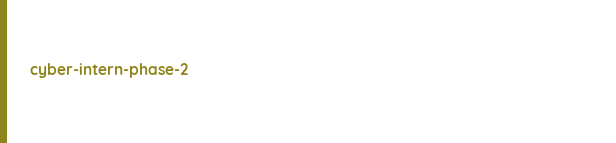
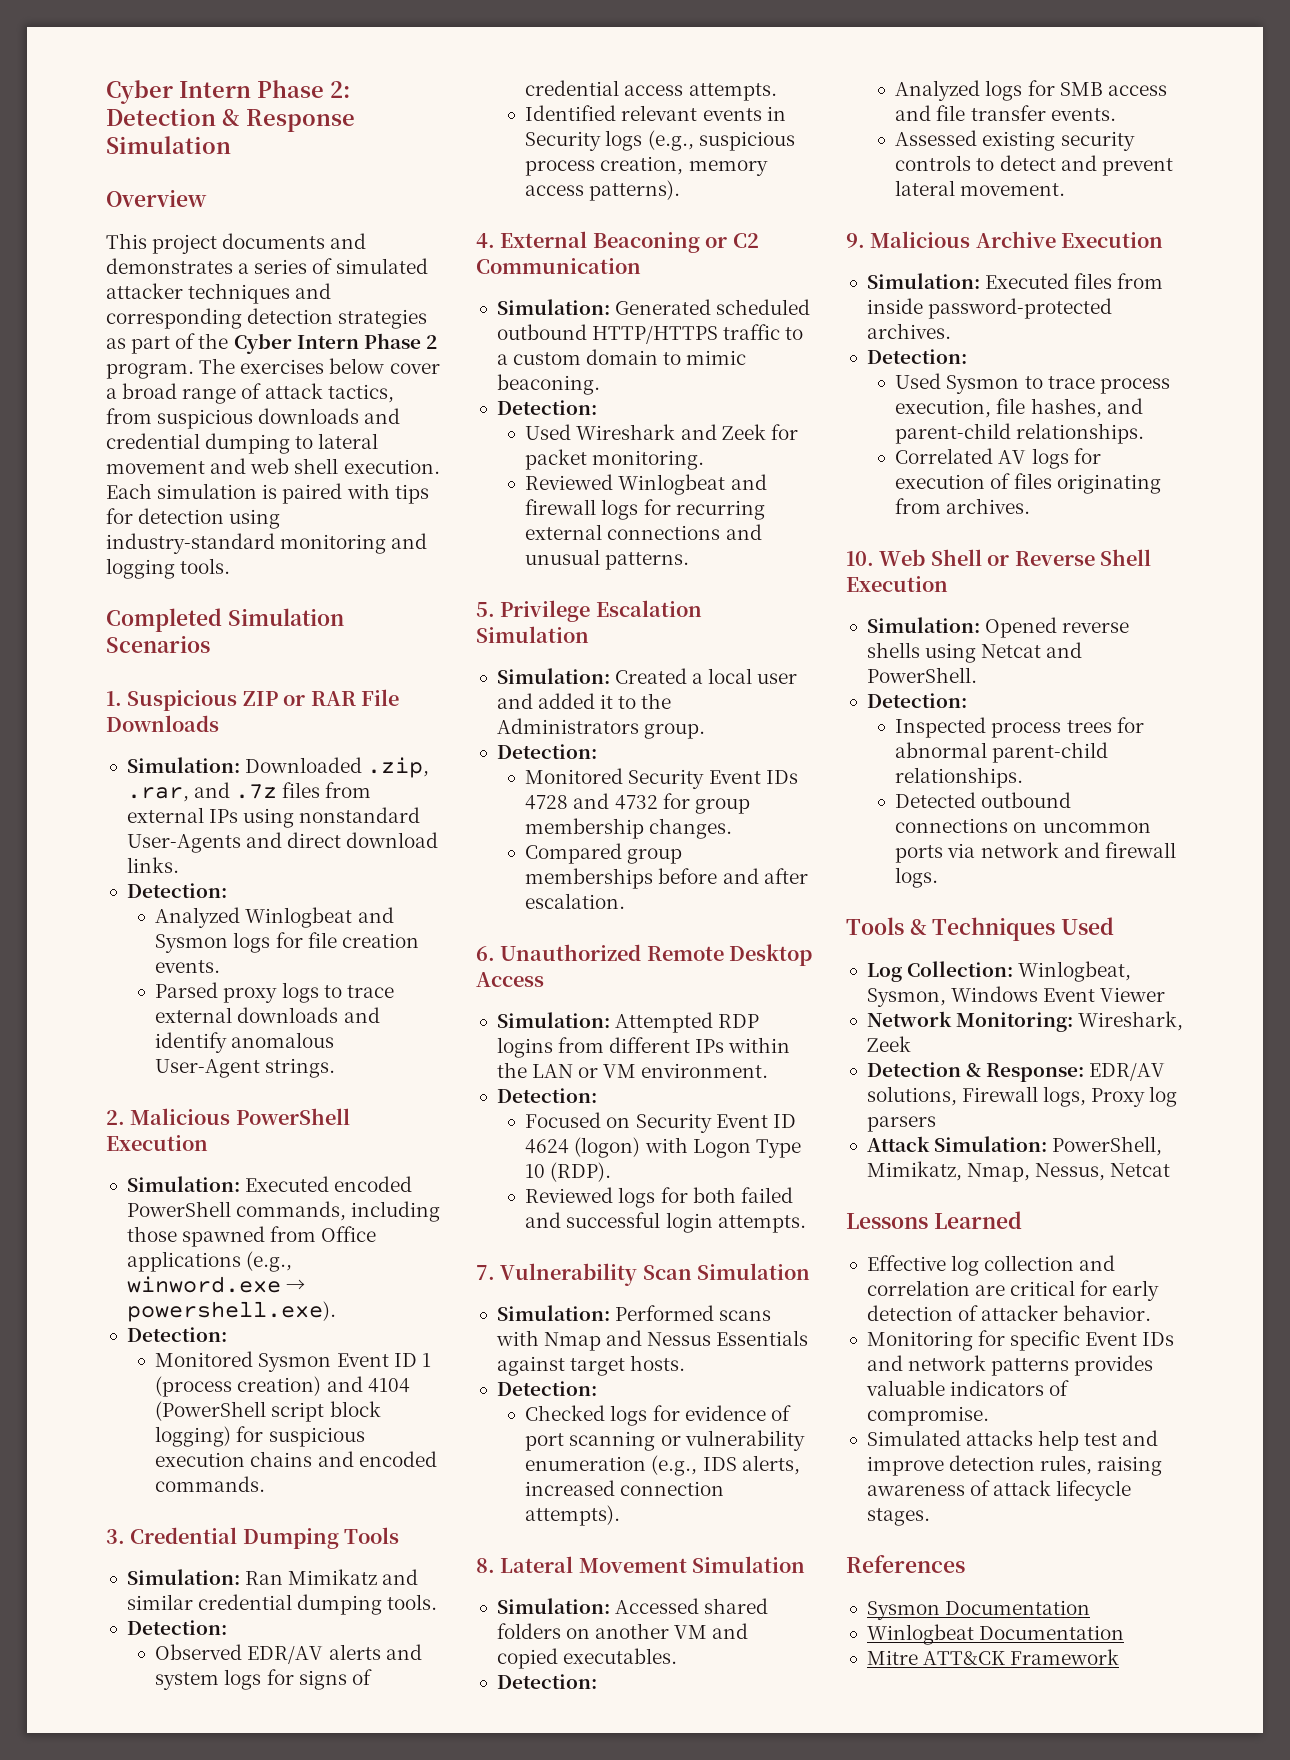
- cyber-intern-phase-2
+ Cyber Intern Phase 2: Detection & Response Simulation
+ Overview
+ This project documents and demonstrates a series of simulated attacker techniques and corresponding detection strategies as part of the Cyber Intern Phase 2 program. The exercises below cover a broad range of attack tactics, from suspicious downloads and credential dumping to lateral movement and web shell execution. Each simulation is paired with tips for detection using industry-standard monitoring and logging tools.
+ Completed Simulation Scenarios
+ 1. Suspicious ZIP or RAR File Downloads
+ Simulation: Downloaded .zip, .rar, and .7z files from external IPs using nonstandard User-Agents and direct download links.
+ Detection:
+ Analyzed Winlogbeat and Sysmon logs for file creation events.
+ Parsed proxy logs to trace external downloads and identify anomalous User-Agent strings.
+ 2. Malicious PowerShell Execution
+ Simulation: Executed encoded PowerShell commands, including those spawned from Office applications (e.g., winword.exe → powershell.exe).
+ Detection:
+ Monitored Sysmon Event ID 1 (process creation) and 4104 (PowerShell script block logging) for suspicious execution chains and encoded commands.
+ 3. Credential Dumping Tools
+ Simulation: Ran Mimikatz and similar credential dumping tools.
+ Detection:
+ Observed EDR/AV alerts and system logs for signs of credential access attempts.
+ Identified relevant events in Security logs (e.g., suspicious process creation, memory access patterns).
+ 4. External Beaconing or C2 Communication
+ Simulation: Generated scheduled outbound HTTP/HTTPS traffic to a custom domain to mimic beaconing.
+ Detection:
+ Used Wireshark and Zeek for packet monitoring.
+ Reviewed Winlogbeat and firewall logs for recurring external connections and unusual patterns.
+ 5. Privilege Escalation Simulation
+ Simulation: Created a local user and added it to the Administrators group.
+ Detection:
+ Monitored Security Event IDs 4728 and 4732 for group membership changes.
+ Compared group memberships before and after escalation.
+ 6. Unauthorized Remote Desktop Access
+ Simulation: Attempted RDP logins from different IPs within the LAN or VM environment.
+ Detection:
+ Focused on Security Event ID 4624 (logon) with Logon Type 10 (RDP).
+ Reviewed logs for both failed and successful login attempts.
+ 7. Vulnerability Scan Simulation
+ Simulation: Performed scans with Nmap and Nessus Essentials against target hosts.
+ Detection:
+ Checked logs for evidence of port scanning or vulnerability enumeration (e.g., IDS alerts, increased connection attempts).
+ 8. Lateral Movement Simulation
+ Simulation: Accessed shared folders on another VM and copied executables.
+ Detection:
+ Analyzed logs for SMB access and file transfer events.
+ Assessed existing security controls to detect and prevent lateral movement.
+ 9. Malicious Archive Execution
+ Simulation: Executed files from inside password-protected archives.
+ Detection:
+ Used Sysmon to trace process execution, file hashes, and parent-child relationships.
+ Correlated AV logs for execution of files originating from archives.
+ 10. Web Shell or Reverse Shell Execution
+ Simulation: Opened reverse shells using Netcat and PowerShell.
+ Detection:
+ Inspected process trees for abnormal parent-child relationships.
+ Detected outbound connections on uncommon ports via network and firewall logs.
+ Tools & Techniques Used
+ Log Collection: Winlogbeat, Sysmon, Windows Event Viewer
+ Network Monitoring: Wireshark, Zeek
+ Detection & Response: EDR/AV solutions, Firewall logs, Proxy log parsers
+ Attack Simulation: PowerShell, Mimikatz, Nmap, Nessus, Netcat
+ Lessons Learned
+ Effective log collection and correlation are critical for early detection of attacker behavior.
+ Monitoring for specific Event IDs and network patterns provides valuable indicators of compromise.
+ Simulated attacks help test and improve detection rules, raising awareness of attack lifecycle stages.
+ References
+ Sysmon Documentation
+ Winlogbeat Documentation
+ Mitre ATT&CK Framework

